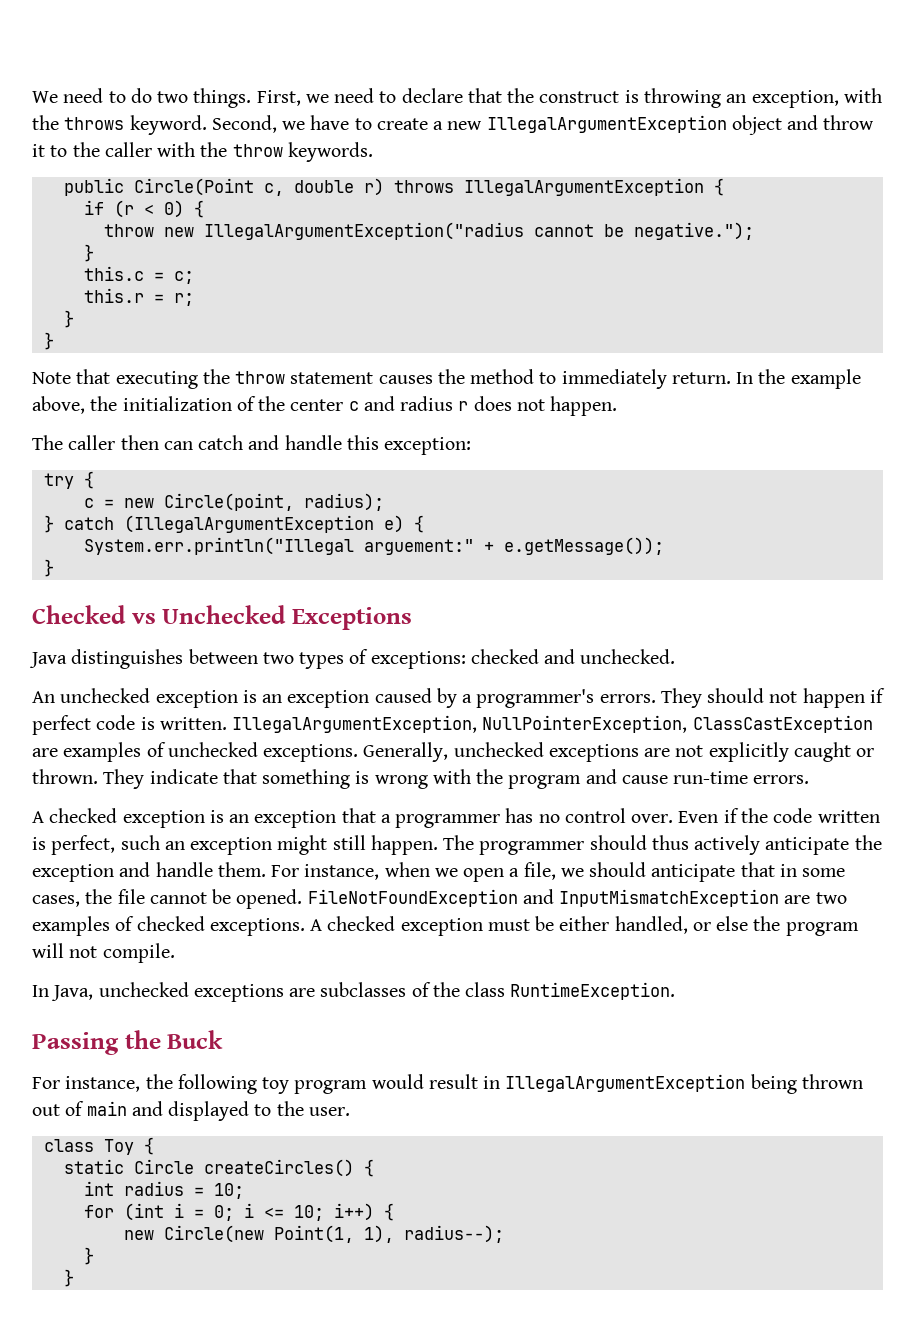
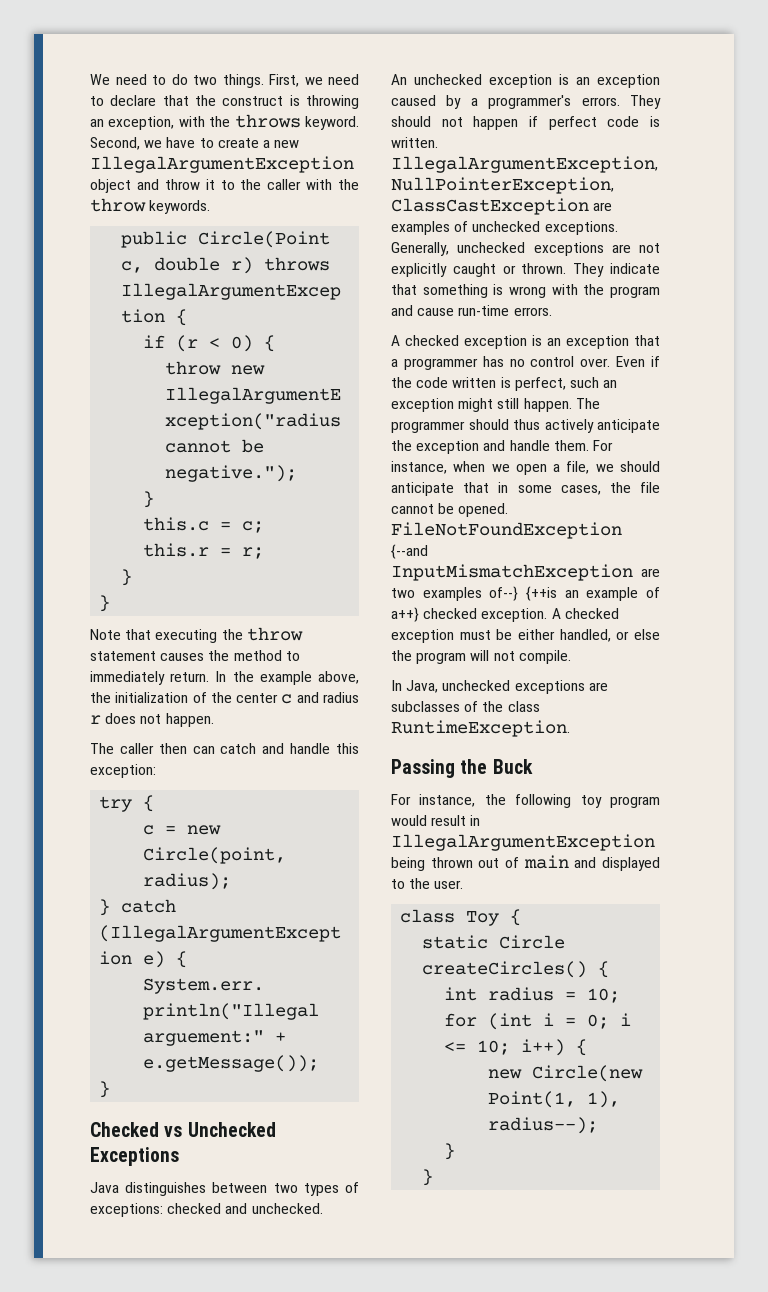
- FileNotFoundException and InputMismatchException are two examples of checked exceptions.
+ FileNotFoundException {--and InputMismatchException are two examples of--} {++is an example of a++} checked exception.

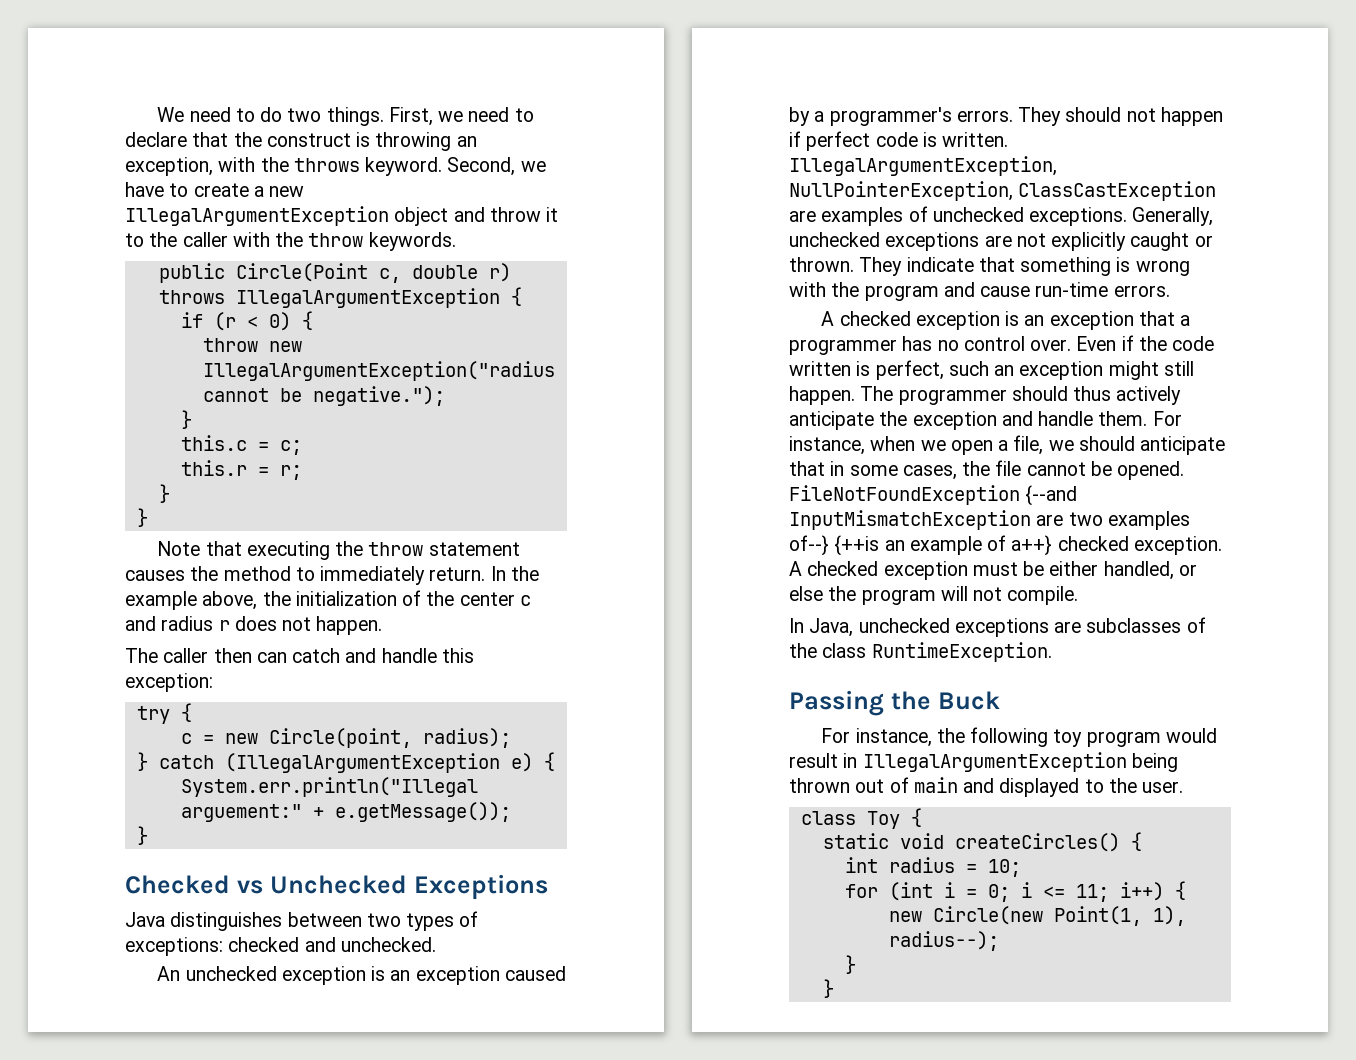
- static Circle createCircles() {
+ static void createCircles() {
- for (int i = 0; i <= 10; i++) {
+ for (int i = 0; i <= 11; i++) {

